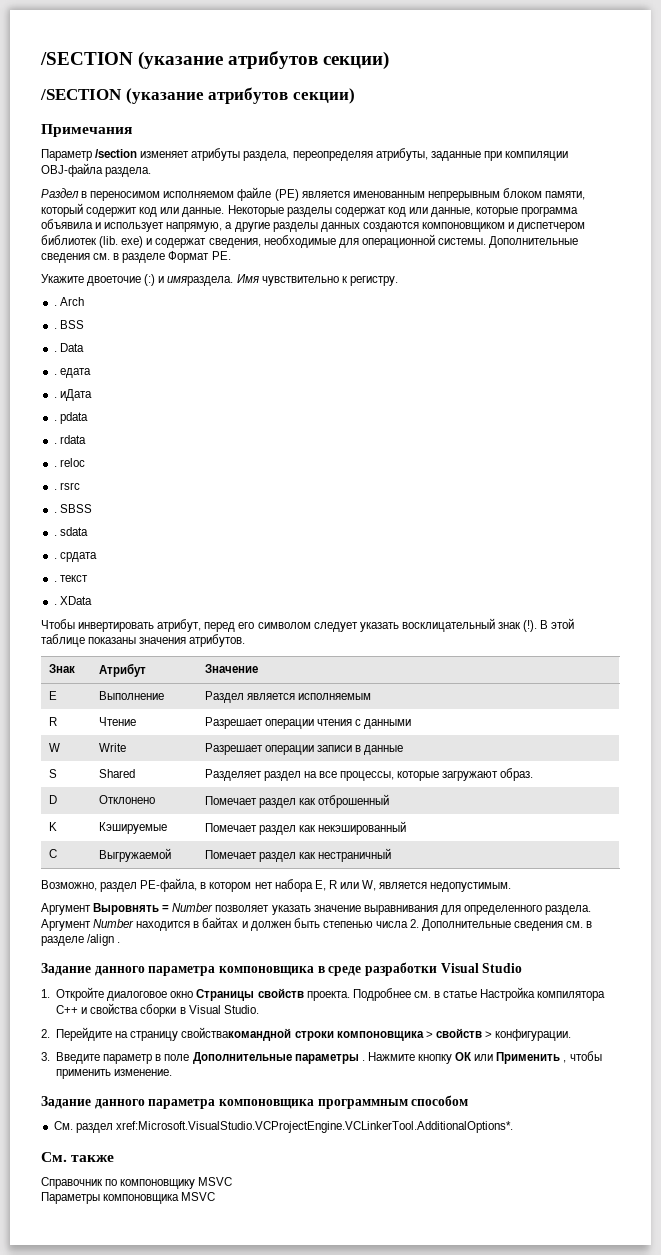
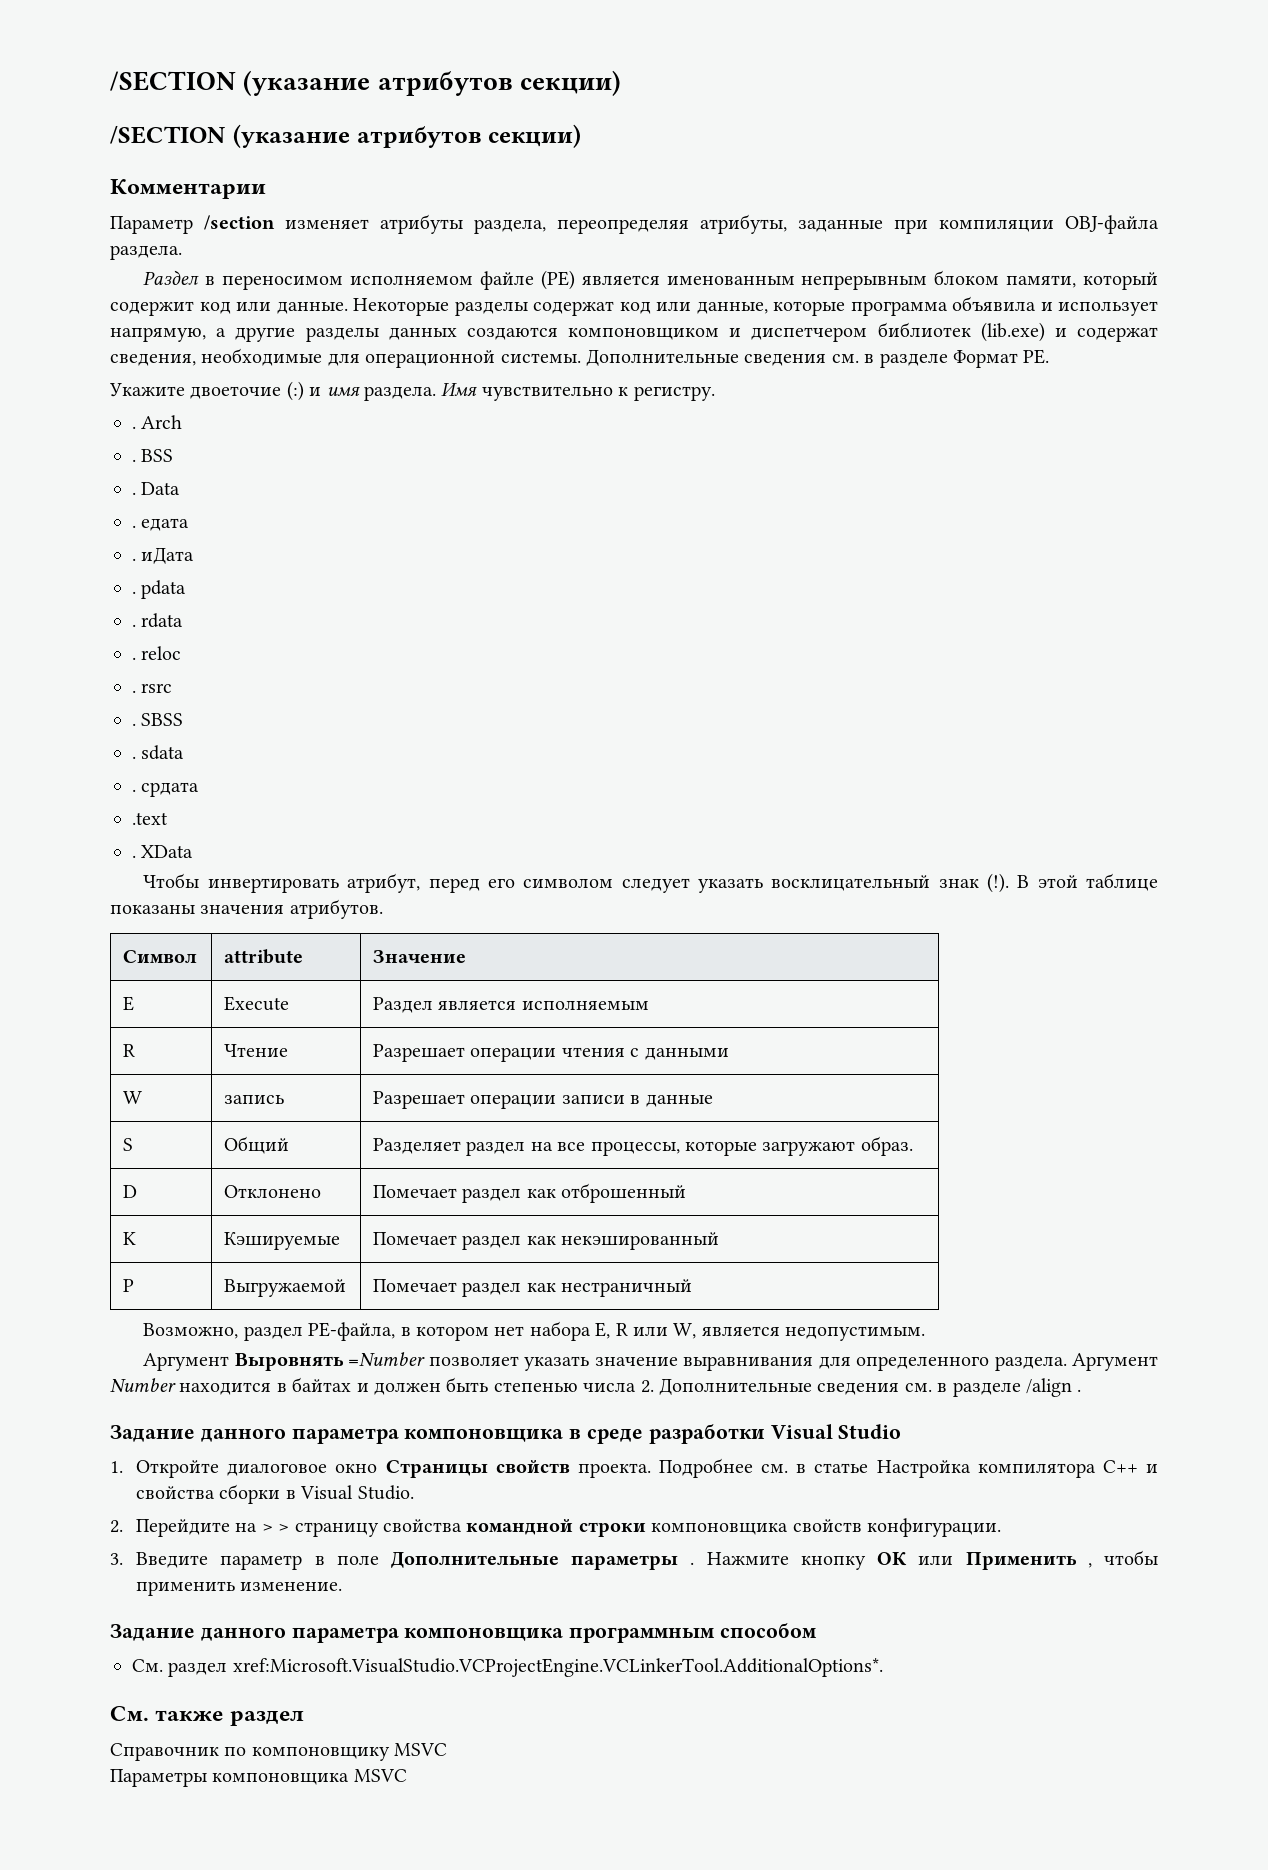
- Примечания
+ Комментарии
- Некоторые разделы содержат код или данные, которые программа объявила и использует напрямую, а другие разделы данных создаются компоновщиком и диспетчером библиотек (lib. exe) и содержат сведения, необходимые для операционной системы.
+ Некоторые разделы содержат код или данные, которые программа объявила и использует напрямую, а другие разделы данных создаются компоновщиком и диспетчером библиотек (lib.exe) и содержат сведения, необходимые для операционной системы.
- Укажите двоеточие (:) и имяраздела.
+ Укажите двоеточие (:) и имя раздела.
- . текст
+ .text
- Знак | Атрибут | Значение
+ Символ | attribute | Значение
- E | Выполнение | Раздел является исполняемым
+ E | Execute | Раздел является исполняемым
- W | Write | Разрешает операции записи в данные
+ W | запись | Разрешает операции записи в данные
- S | Shared | Разделяет раздел на все процессы, которые загружают образ.
+ S | Общий | Разделяет раздел на все процессы, которые загружают образ.
- С | Выгружаемой | Помечает раздел как нестраничный
+ P | Выгружаемой | Помечает раздел как нестраничный
- Аргумент Выровнять = Number позволяет указать значение выравнивания для определенного раздела.
+ Аргумент Выровнять =Number позволяет указать значение выравнивания для определенного раздела.
- 2. Перейдите на страницу свойствакомандной строки компоновщика > свойств > конфигурации.
+ 2. Перейдите на > > страницу свойства командной строки компоновщика свойств конфигурации.
- См. также
+ См. также раздел

